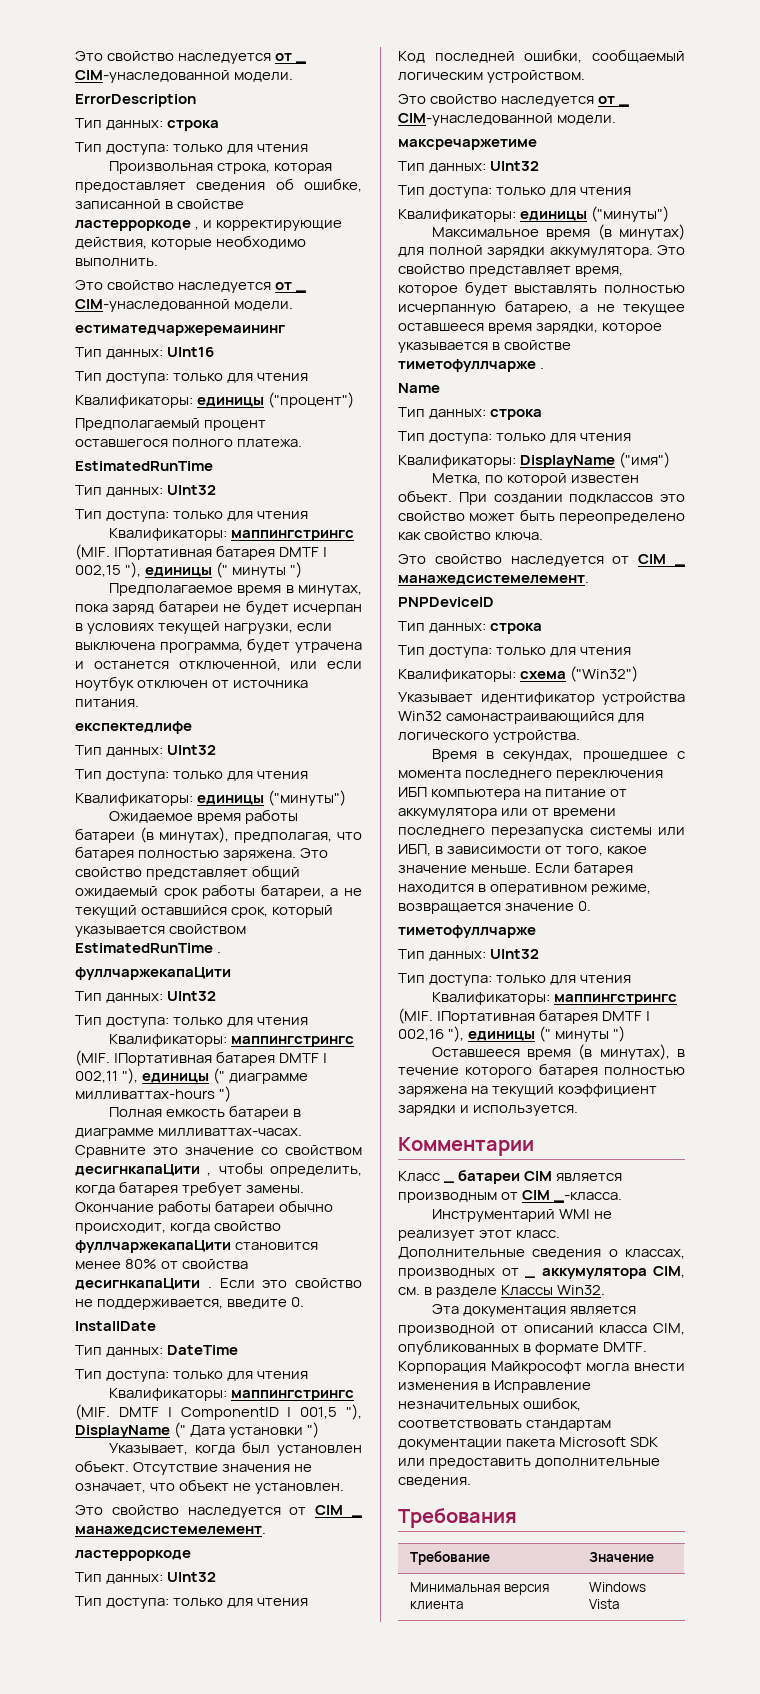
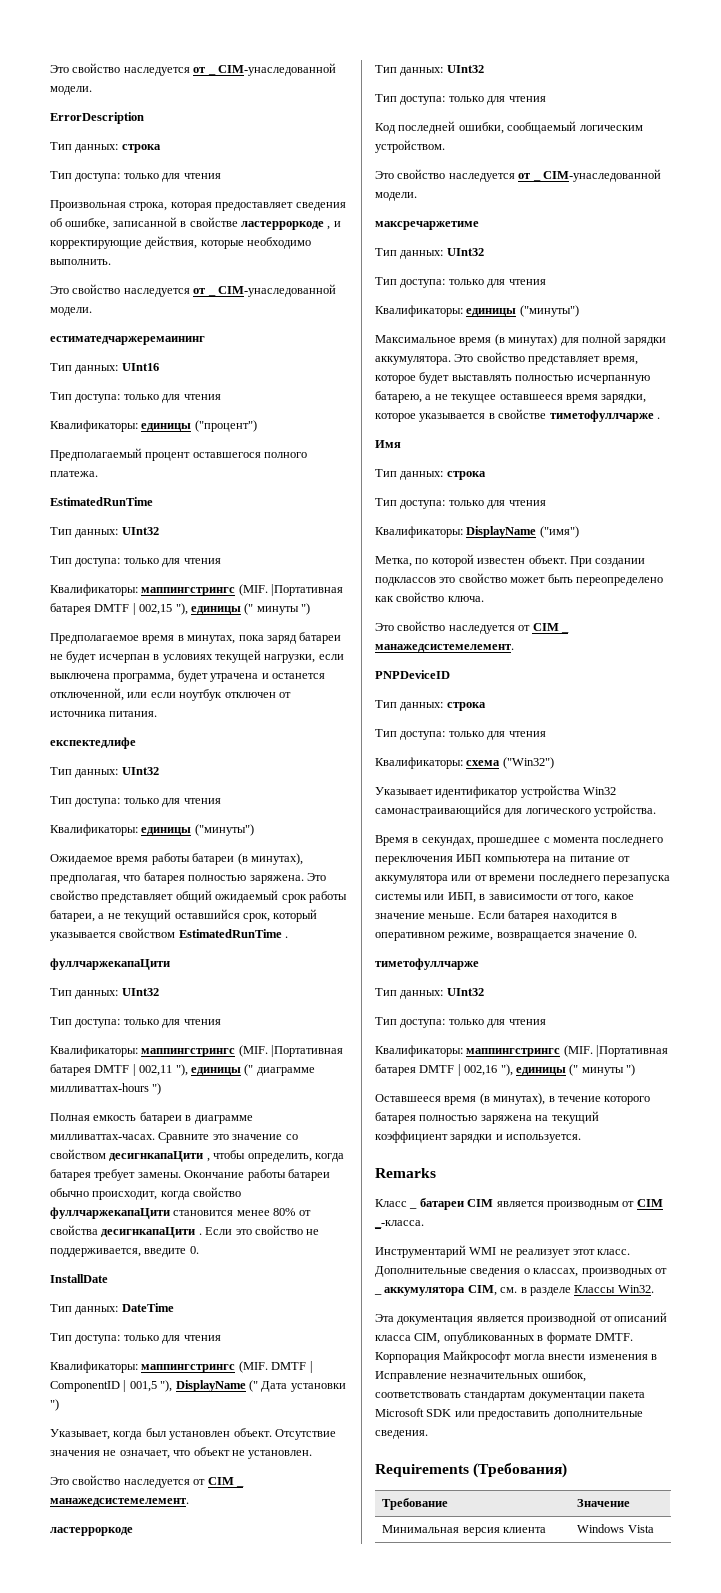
- Name
+ Имя
- Комментарии
+ Remarks
- Требования
+ Requirements (Требования)

